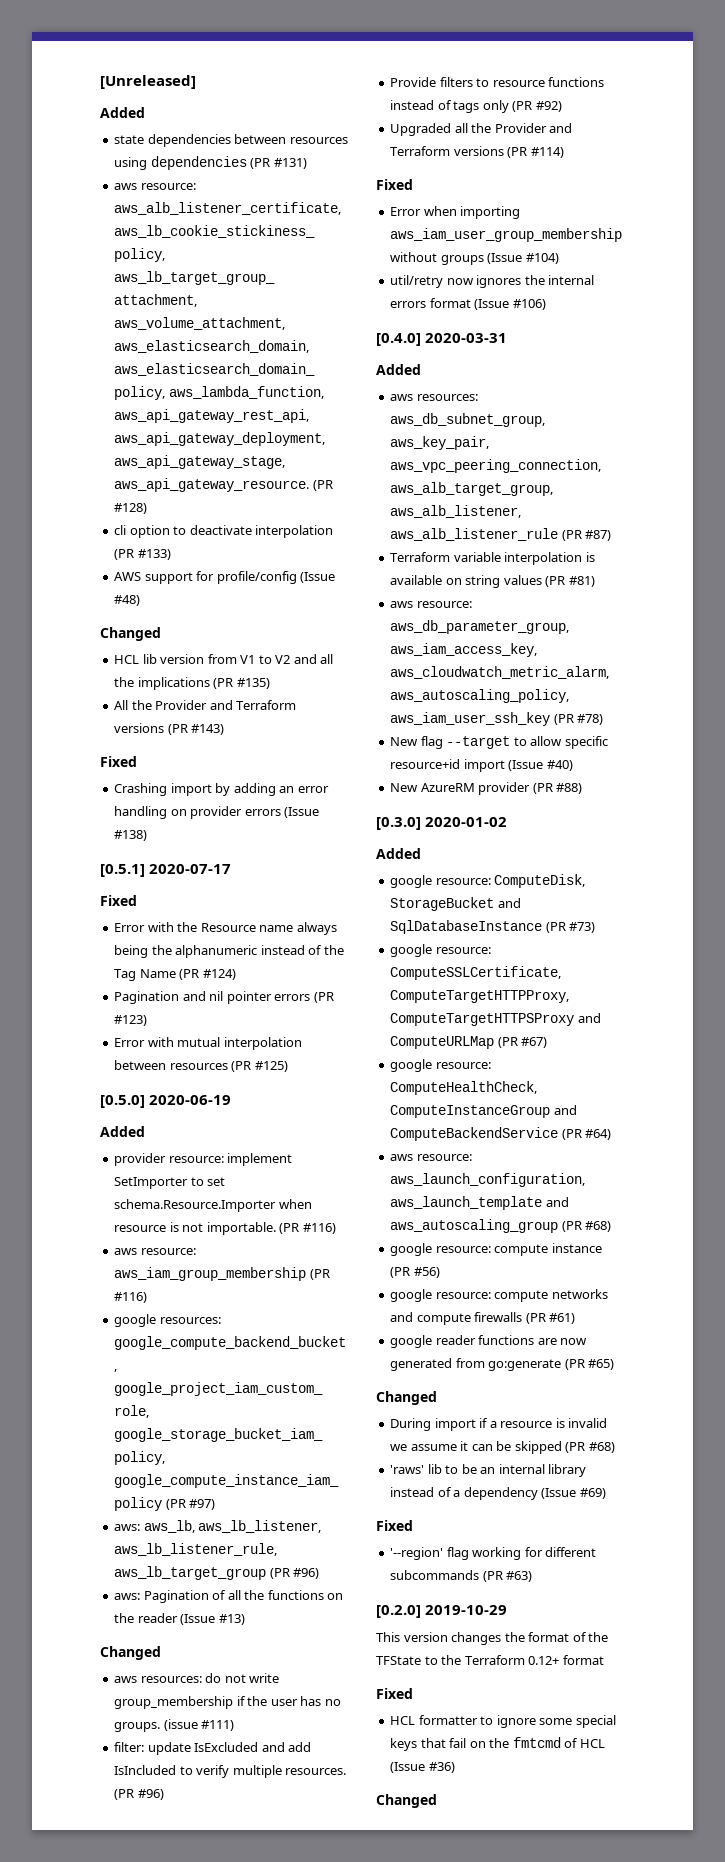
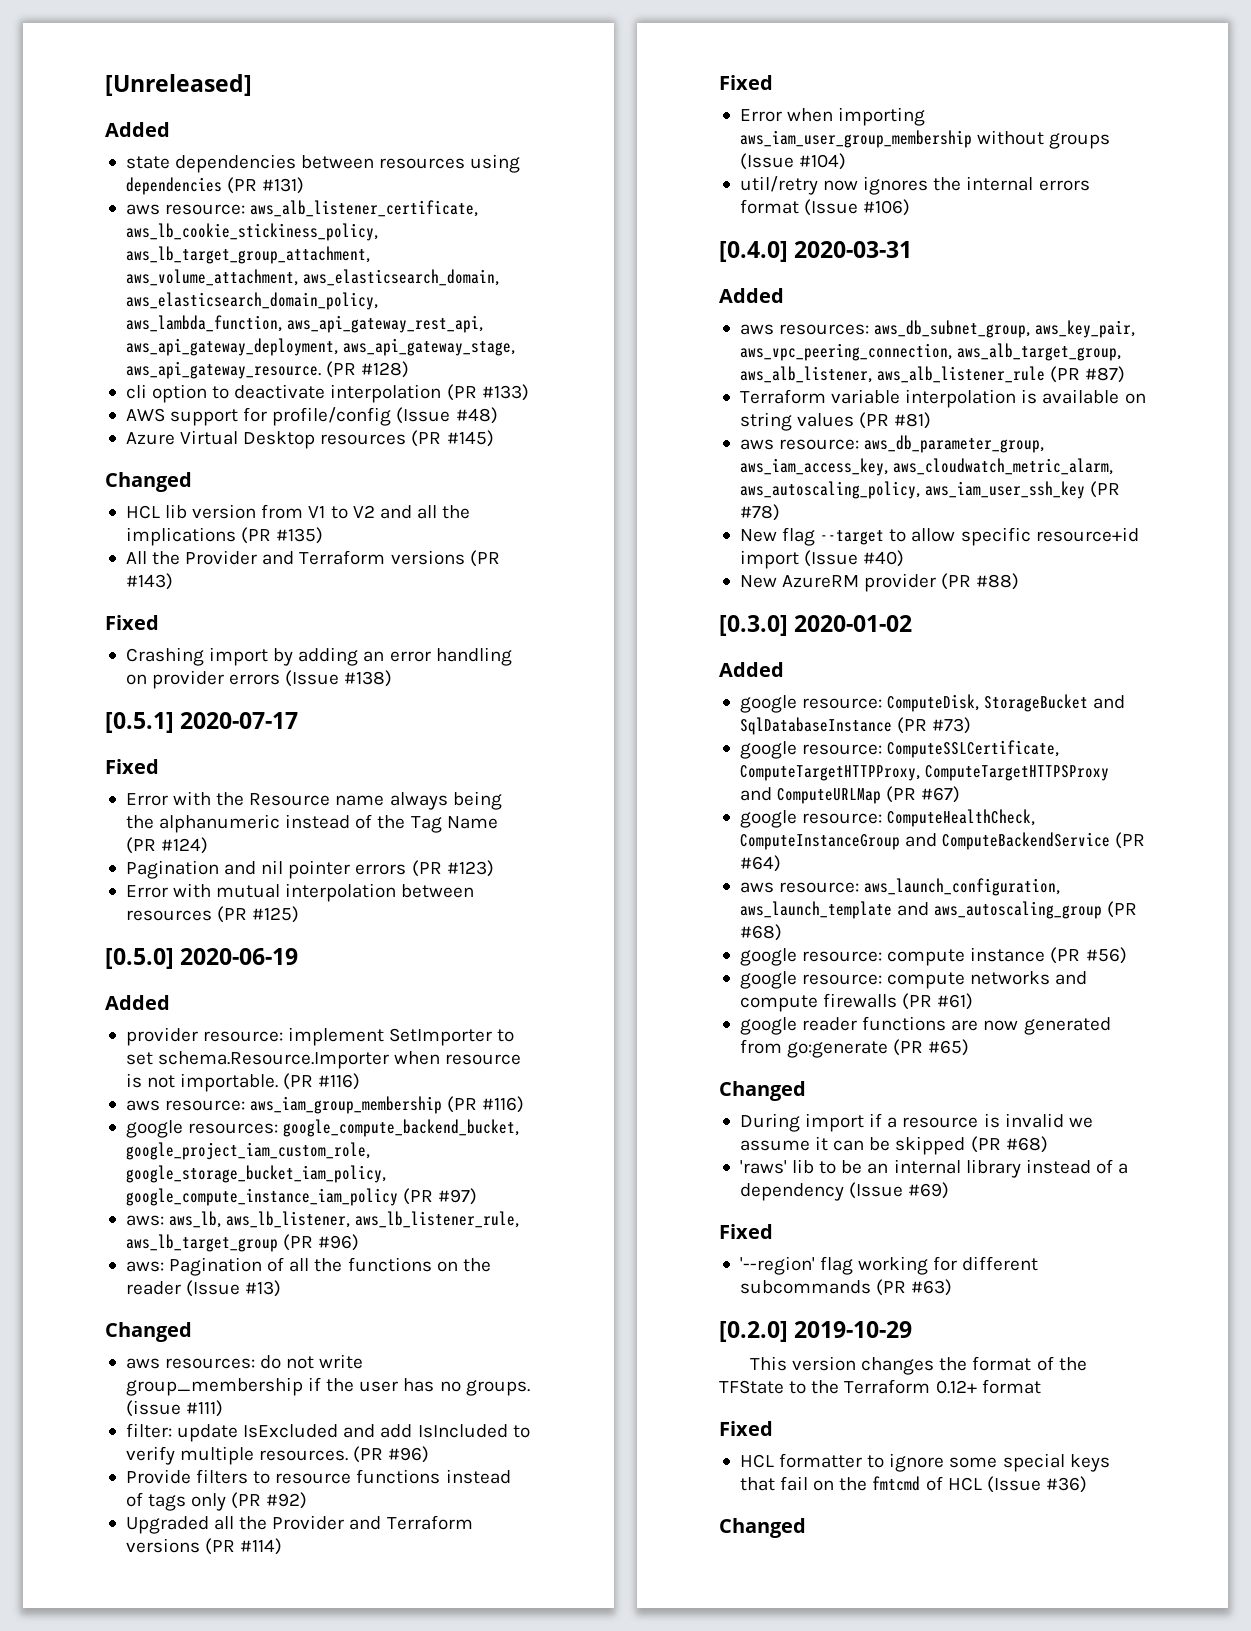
+ Azure Virtual Desktop resources (PR #145)

